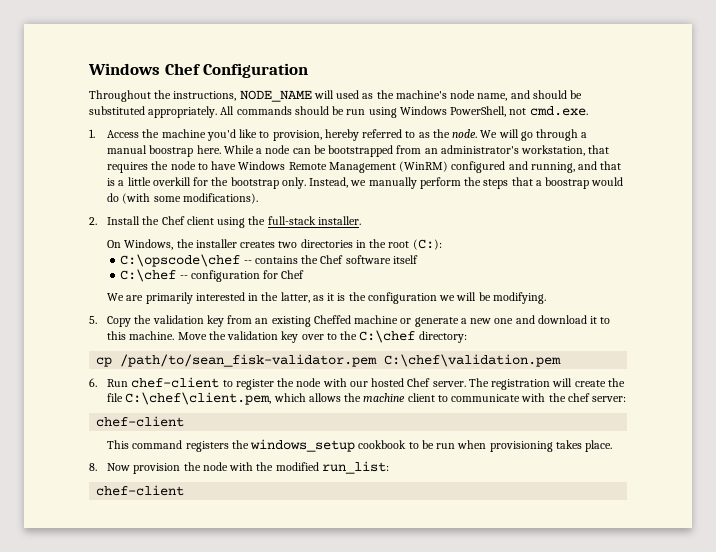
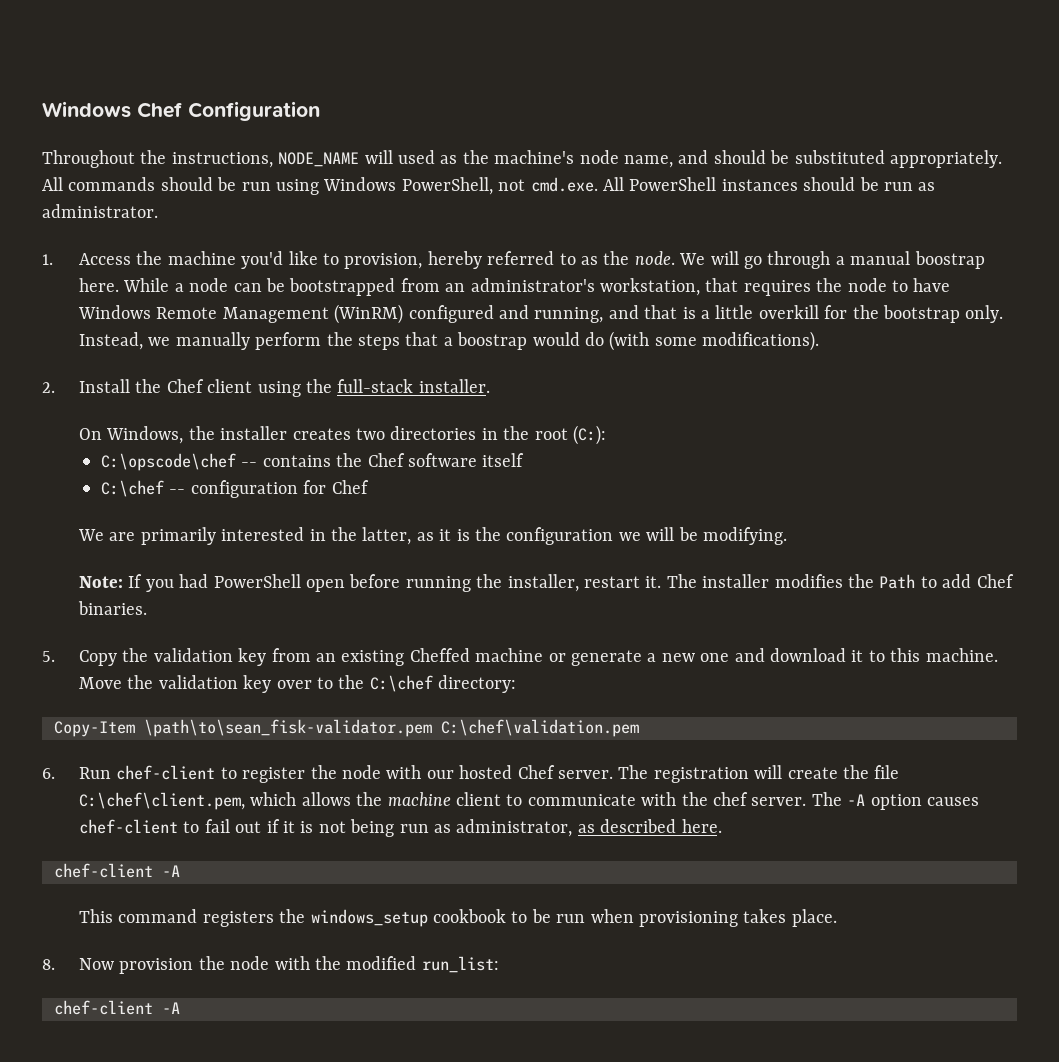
- All commands should be run using Windows PowerShell, not cmd.exe.
+ All commands should be run using Windows PowerShell, not cmd.exe. All PowerShell instances should be run as administrator.
+ Note: If you had PowerShell open before running the installer, restart it. The installer modifies the Path to add Chef binaries.
- cp /path/to/sean_fisk-validator.pem C:\chef\validation.pem
+ Copy-Item \path\to\sean_fisk-validator.pem C:\chef\validation.pem
- The registration will create the file C:\chef\client.pem, which allows the machine client to communicate with the chef server:
- chef-client
+ The registration will create the file C:\chef\client.pem, which allows the machine client to communicate with the chef server. The -A option causes chef-client to fail out if it is not being run as administrator, as described here.
+ chef-client -A
  8. Now provision the node with the modified run_list:
- chef-client
+ chef-client -A

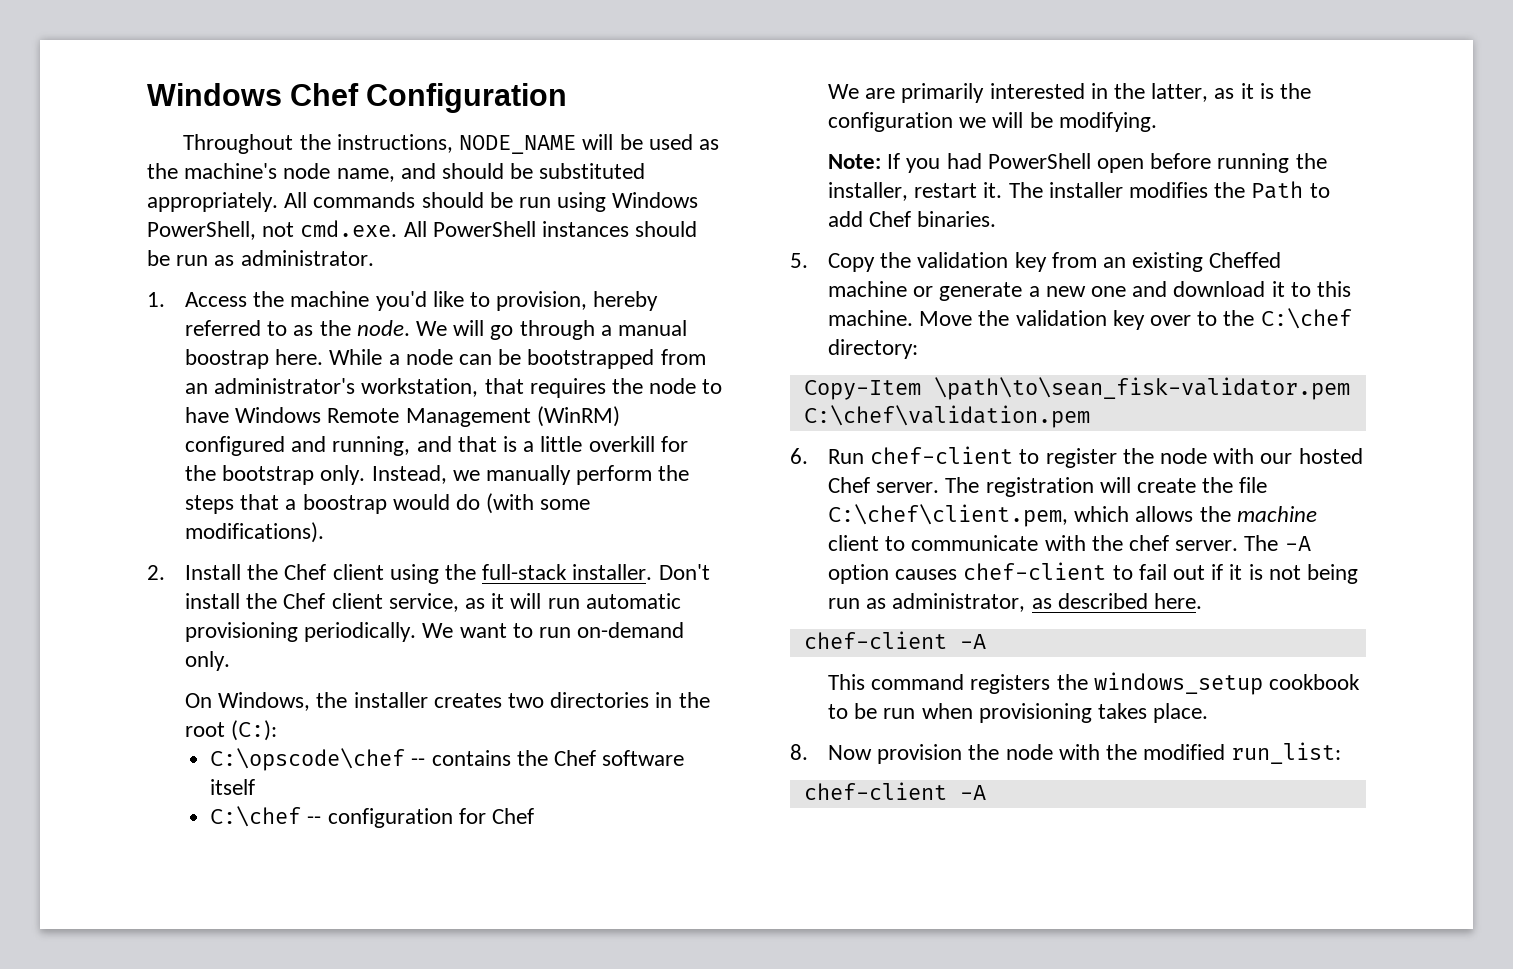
- Throughout the instructions, NODE_NAME will used as the machine's node name, and should be substituted appropriately.
+ Throughout the instructions, NODE_NAME will be used as the machine's node name, and should be substituted appropriately.
+ Don't install the Chef client service, as it will run automatic provisioning periodically. We want to run on-demand only.

